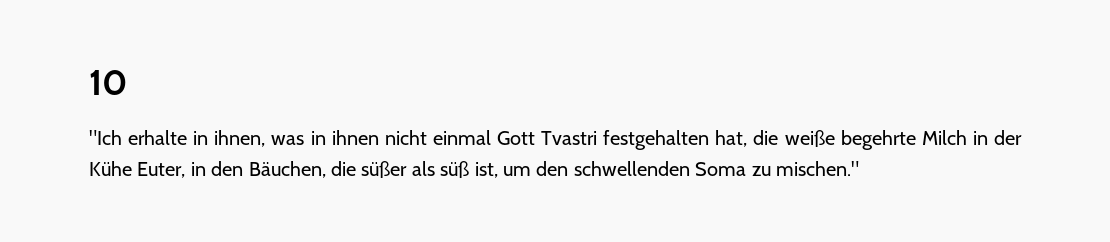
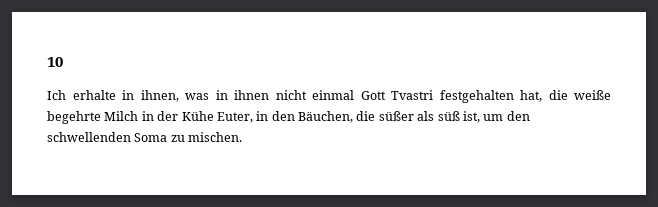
- "Ich erhalte in ihnen, was in ihnen nicht einmal Gott Tvastri festgehalten hat, die weiße begehrte Milch in der Kühe Euter, in den Bäuchen, die süßer als süß ist, um den schwellenden Soma zu mischen."
+ Ich erhalte in ihnen, was in ihnen nicht einmal Gott Tvastri festgehalten hat, die weiße begehrte Milch in der Kühe Euter, in den Bäuchen, die süßer als süß ist, um den schwellenden Soma zu mischen.

